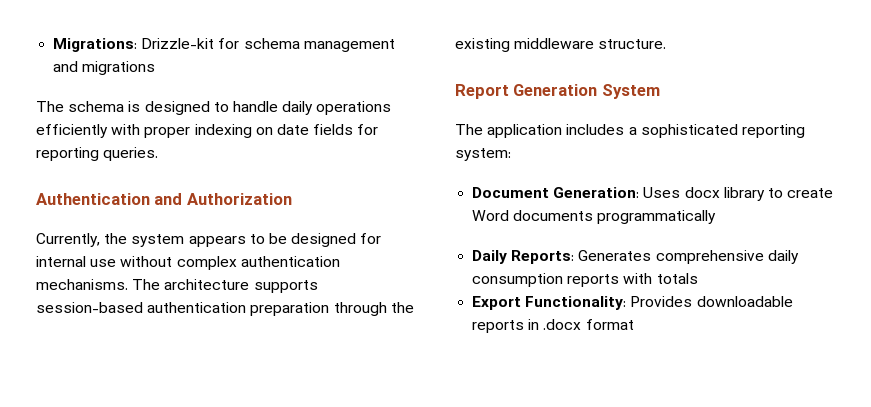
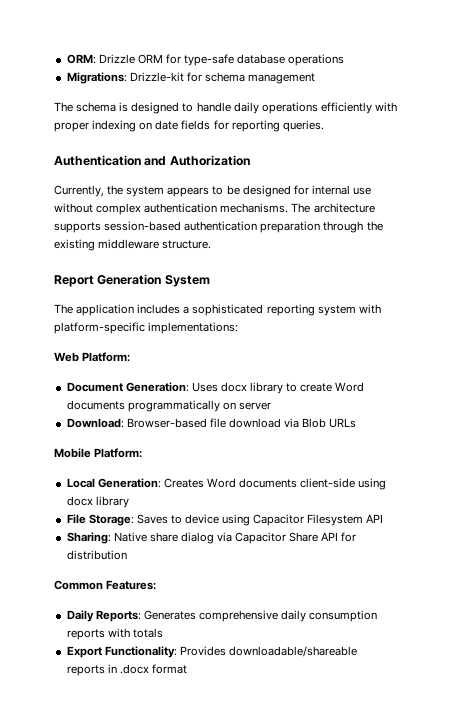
+ ORM: Drizzle ORM for type-safe database operations
- Migrations: Drizzle-kit for schema management and migrations
+ Migrations: Drizzle-kit for schema management
- The application includes a sophisticated reporting system:
+ The application includes a sophisticated reporting system with platform-specific implementations:
+ Web Platform:
- Document Generation: Uses docx library to create Word documents programmatically
+ Document Generation: Uses docx library to create Word documents programmatically on server
+ Download: Browser-based file download via Blob URLs
+ Mobile Platform:
+ Local Generation: Creates Word documents client-side using docx library
+ File Storage: Saves to device using Capacitor Filesystem API
+ Sharing: Native share dialog via Capacitor Share API for distribution
+ Common Features:
- Export Functionality: Provides downloadable reports in .docx format
+ Export Functionality: Provides downloadable/shareable reports in .docx format

